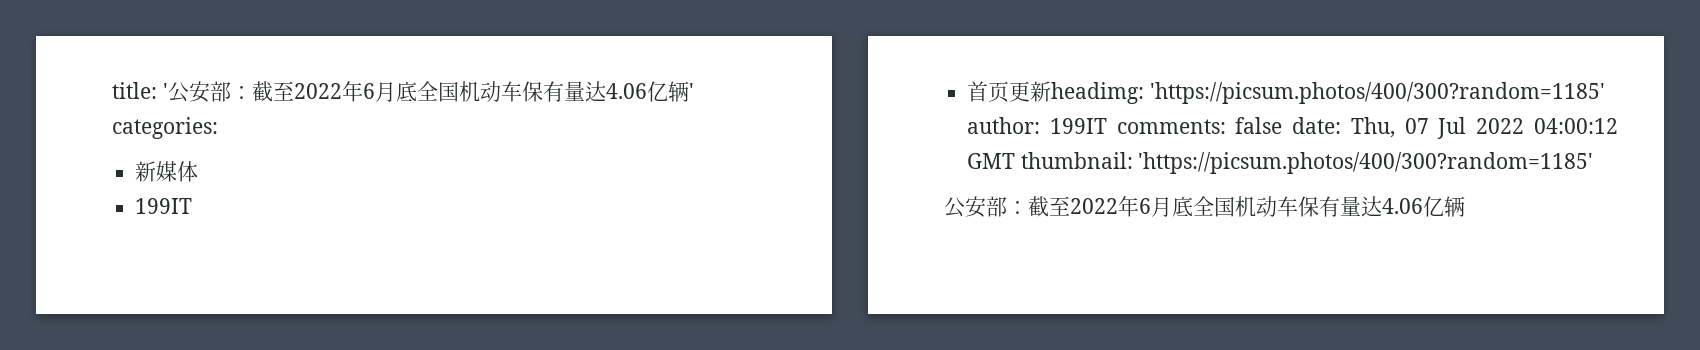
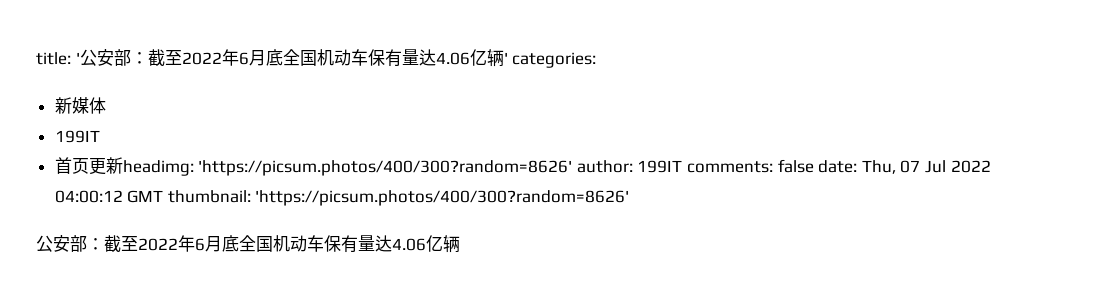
- 首页更新headimg: 'https://picsum.photos/400/300?random=1185' author: 199IT comments: false date: Thu, 07 Jul 2022 04:00:12 GMT thumbnail: 'https://picsum.photos/400/300?random=1185'
+ 首页更新headimg: 'https://picsum.photos/400/300?random=8626' author: 199IT comments: false date: Thu, 07 Jul 2022 04:00:12 GMT thumbnail: 'https://picsum.photos/400/300?random=8626'

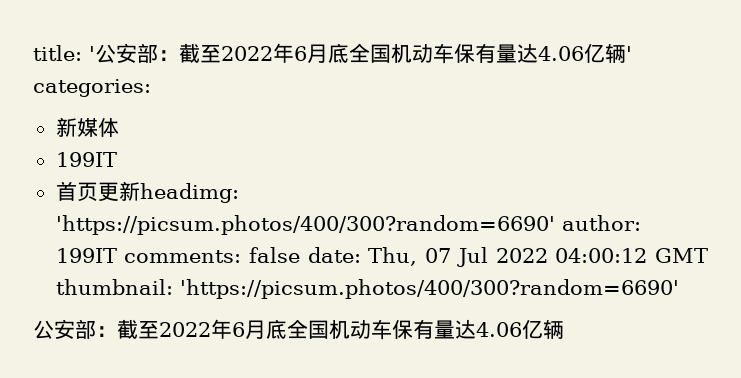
- 首页更新headimg: 'https://picsum.photos/400/300?random=8626' author: 199IT comments: false date: Thu, 07 Jul 2022 04:00:12 GMT thumbnail: 'https://picsum.photos/400/300?random=8626'
+ 首页更新headimg: 'https://picsum.photos/400/300?random=6690' author: 199IT comments: false date: Thu, 07 Jul 2022 04:00:12 GMT thumbnail: 'https://picsum.photos/400/300?random=6690'

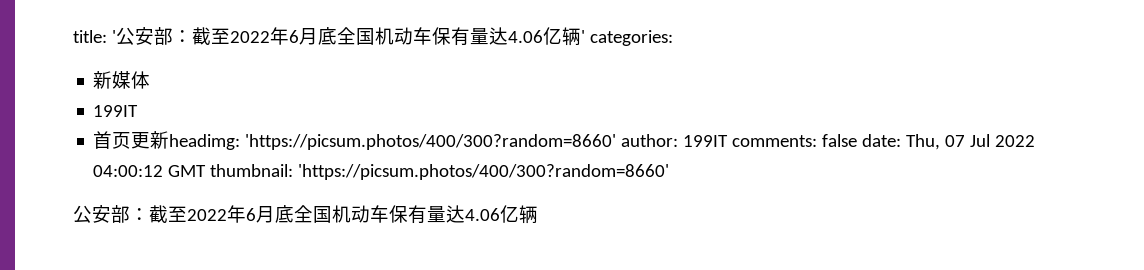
- 首页更新headimg: 'https://picsum.photos/400/300?random=6690' author: 199IT comments: false date: Thu, 07 Jul 2022 04:00:12 GMT thumbnail: 'https://picsum.photos/400/300?random=6690'
+ 首页更新headimg: 'https://picsum.photos/400/300?random=8660' author: 199IT comments: false date: Thu, 07 Jul 2022 04:00:12 GMT thumbnail: 'https://picsum.photos/400/300?random=8660'

